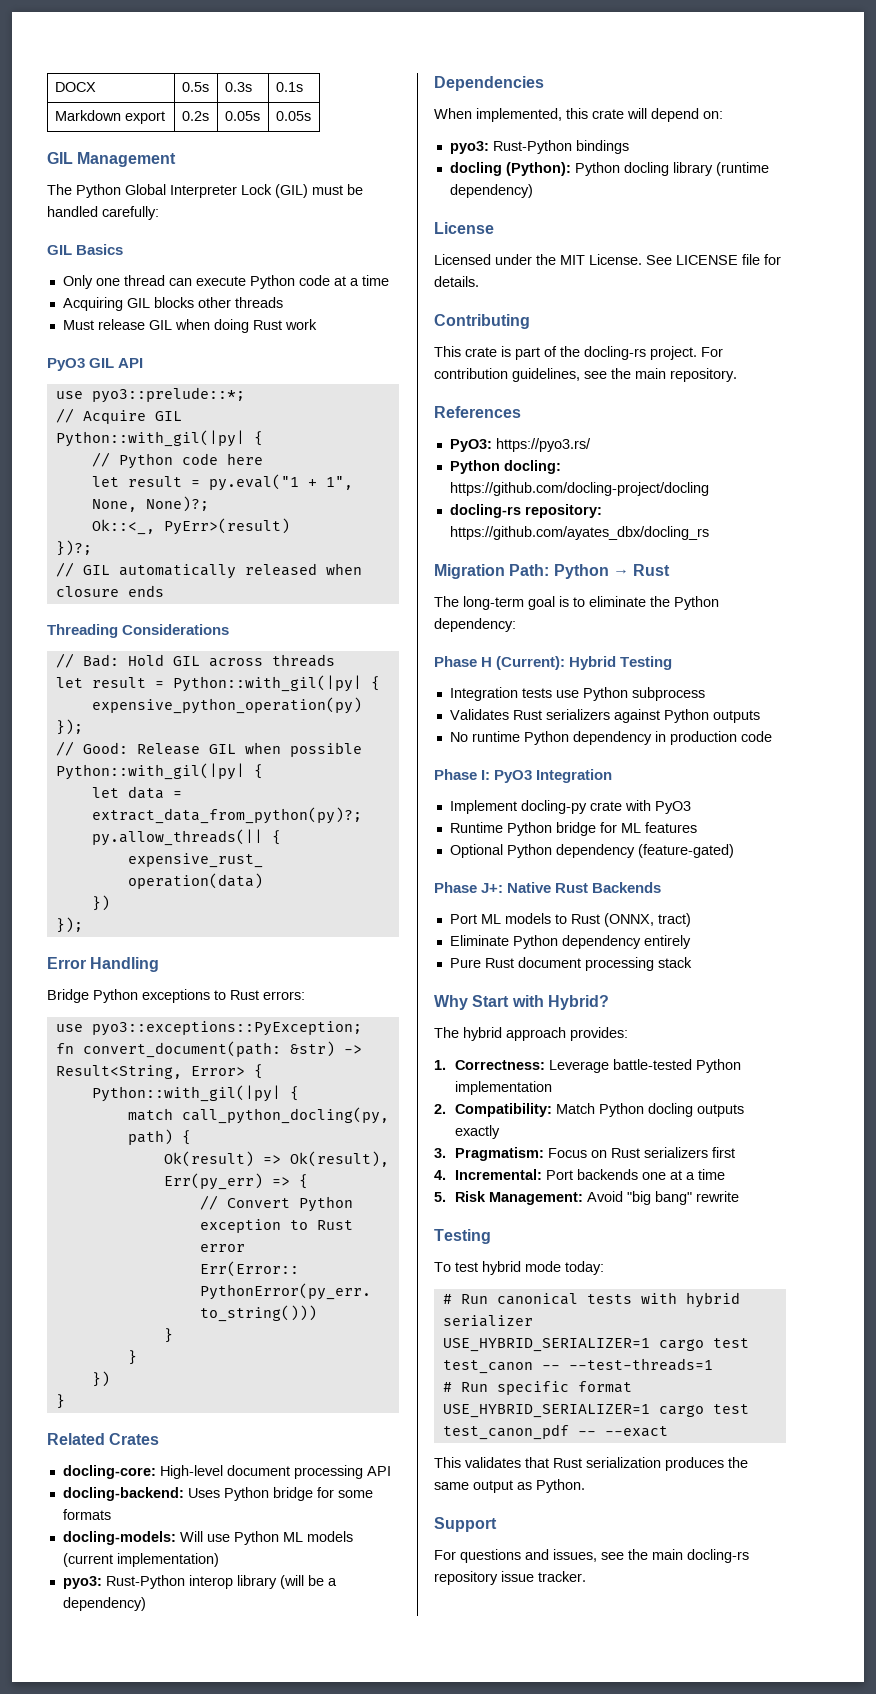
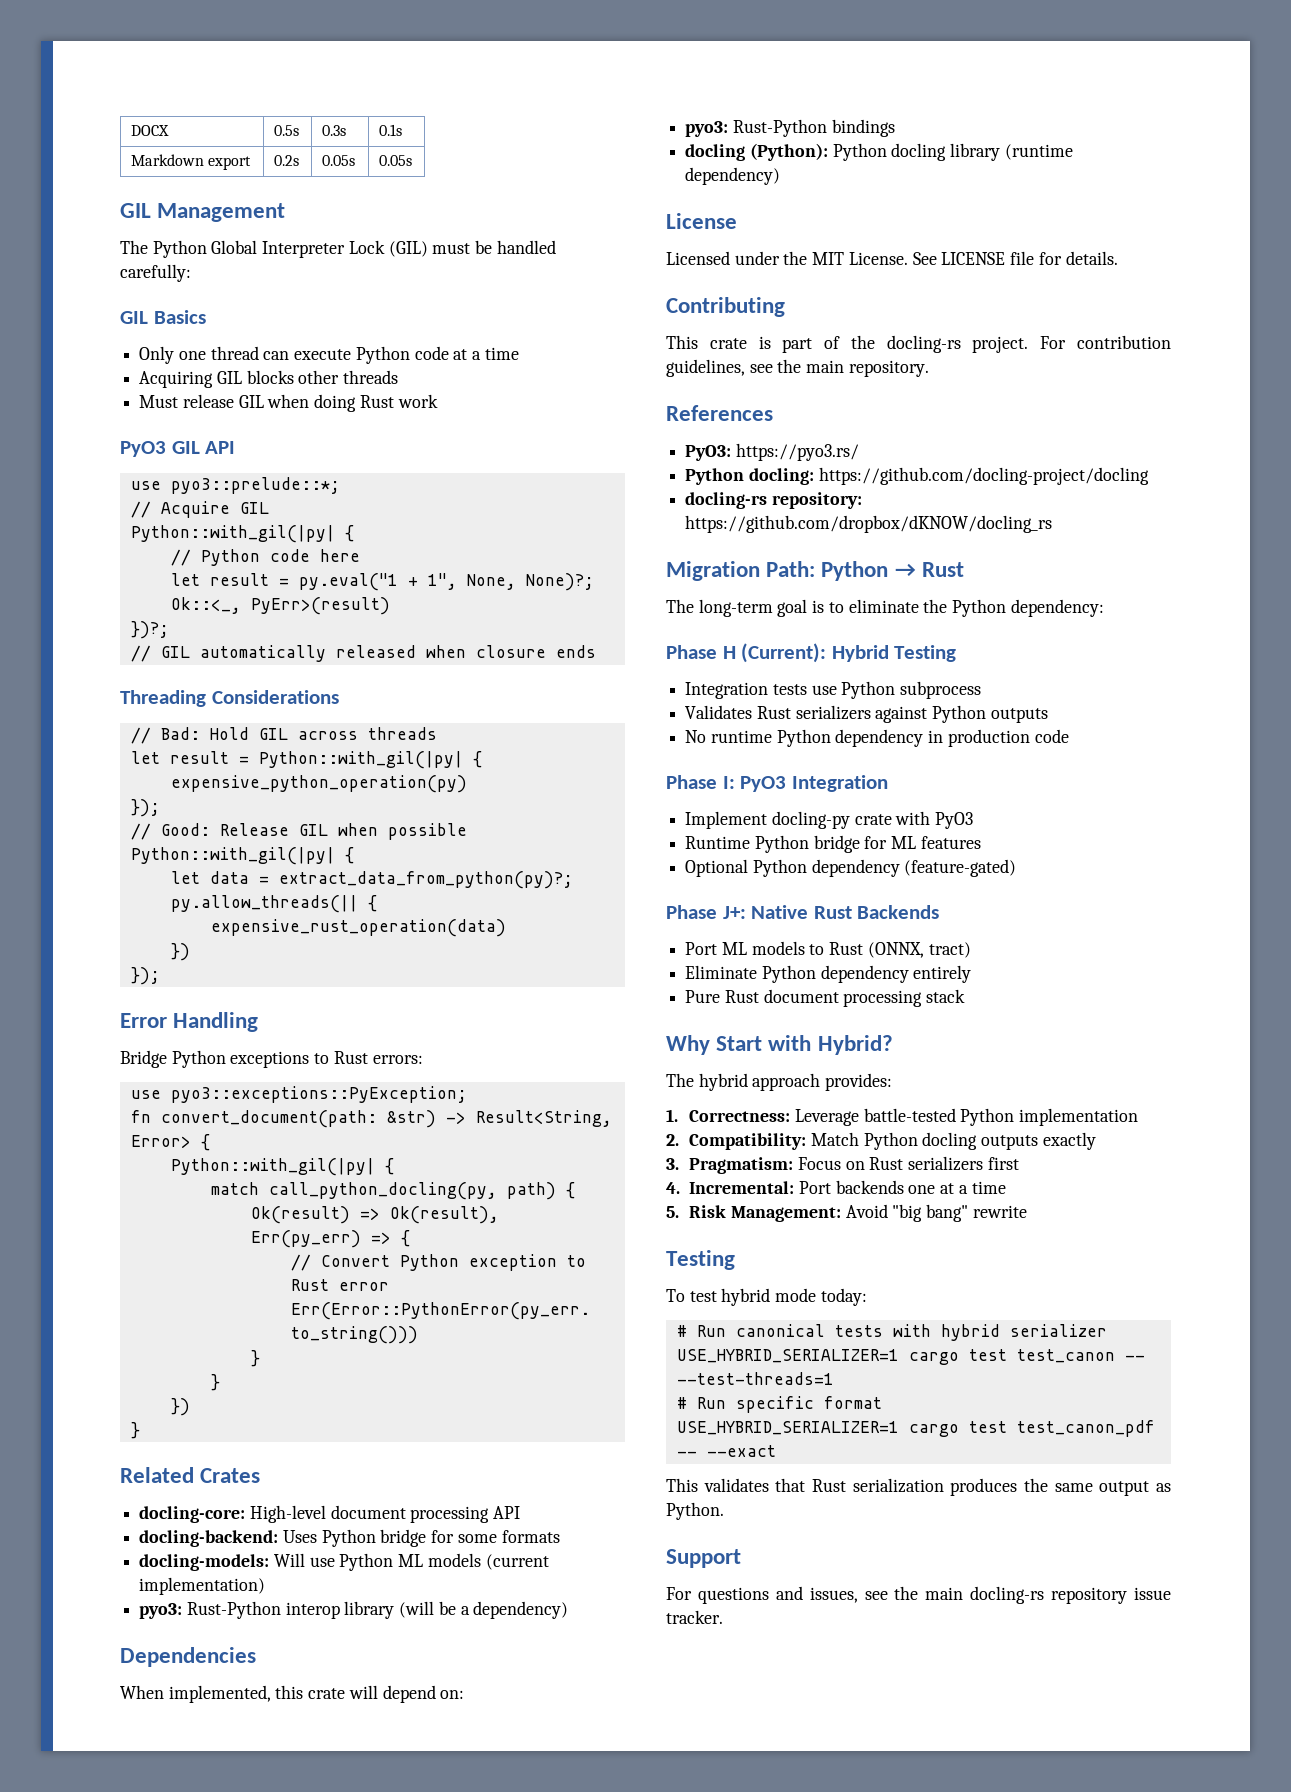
- docling-rs repository: https://github.com/ayates_dbx/docling_rs
+ docling-rs repository: https://github.com/dropbox/dKNOW/docling_rs

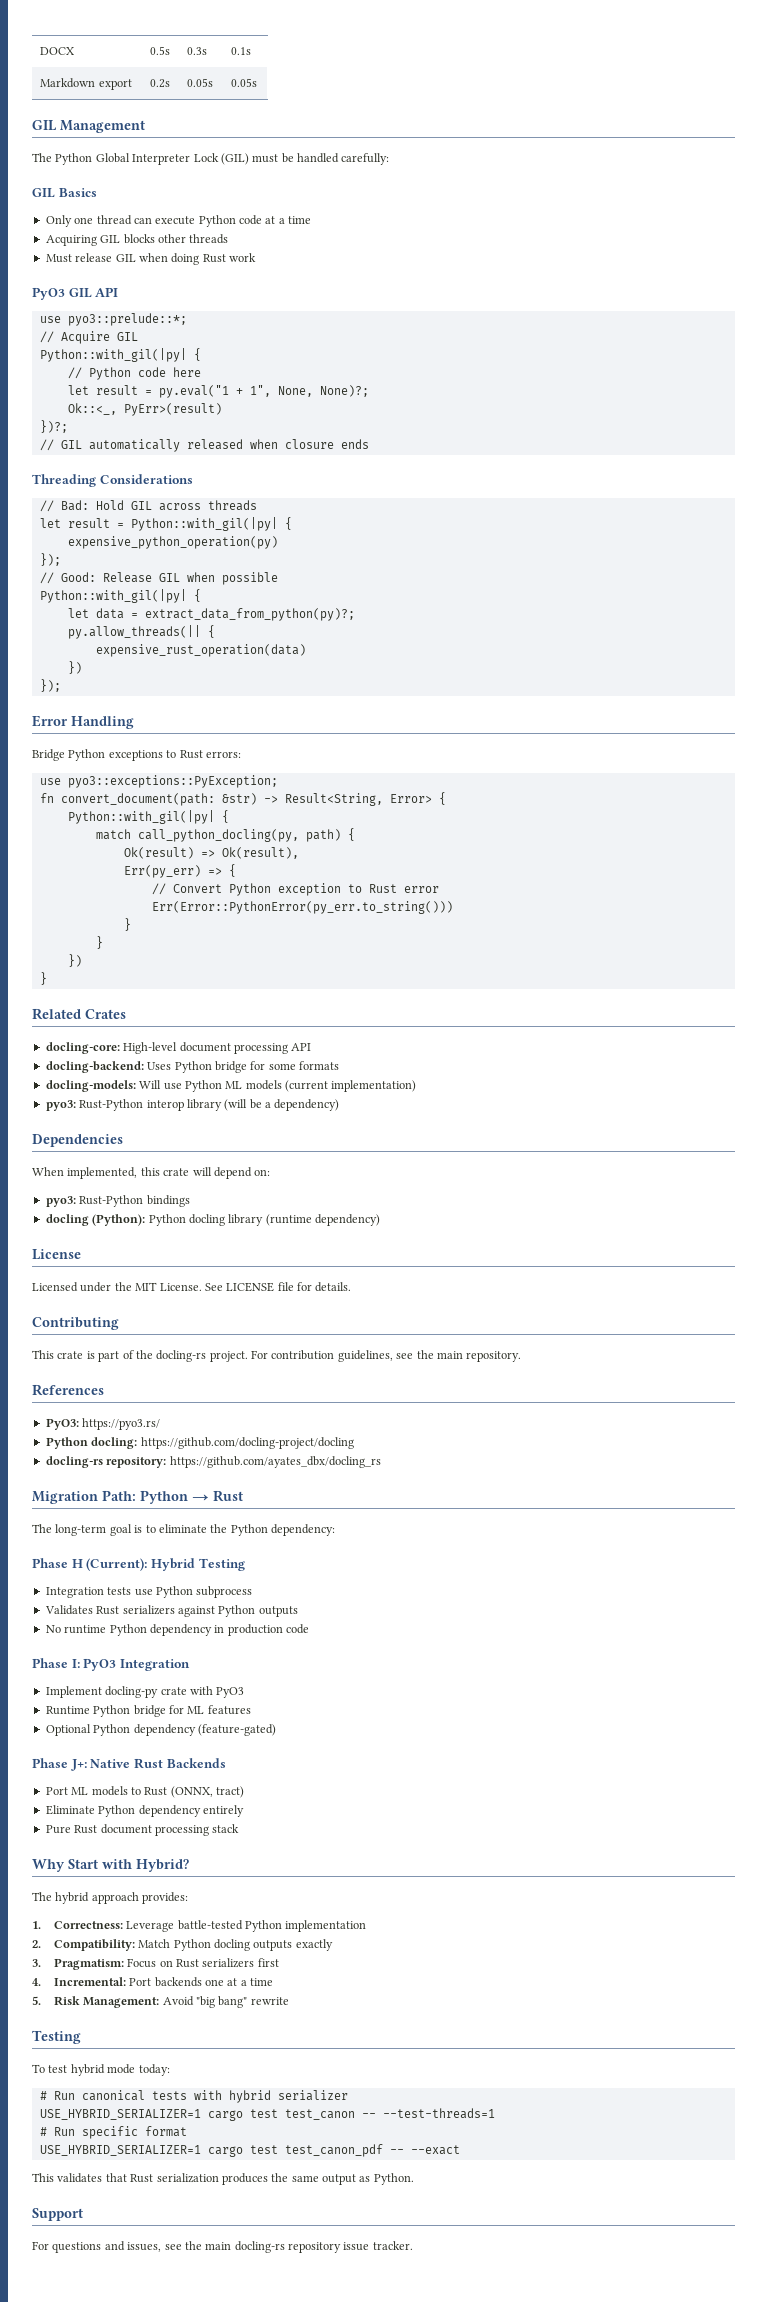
- docling-rs repository: https://github.com/dropbox/dKNOW/docling_rs
+ docling-rs repository: https://github.com/ayates_dbx/docling_rs

